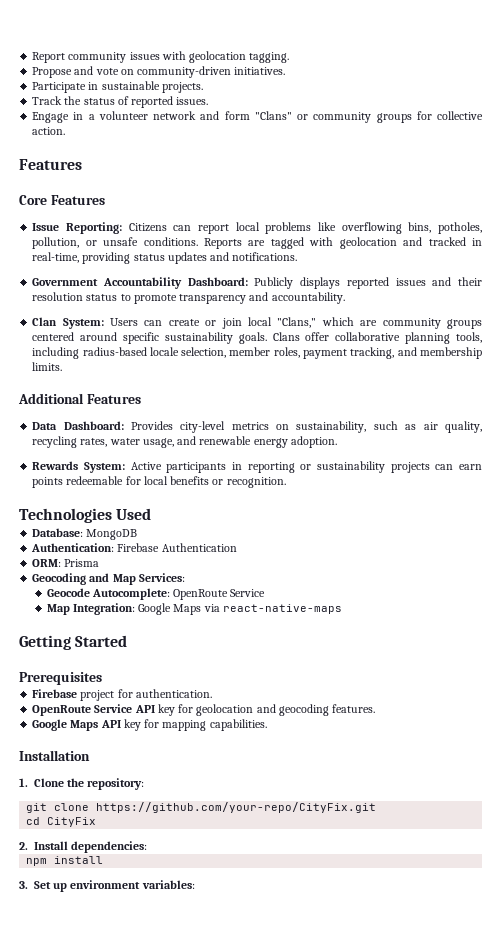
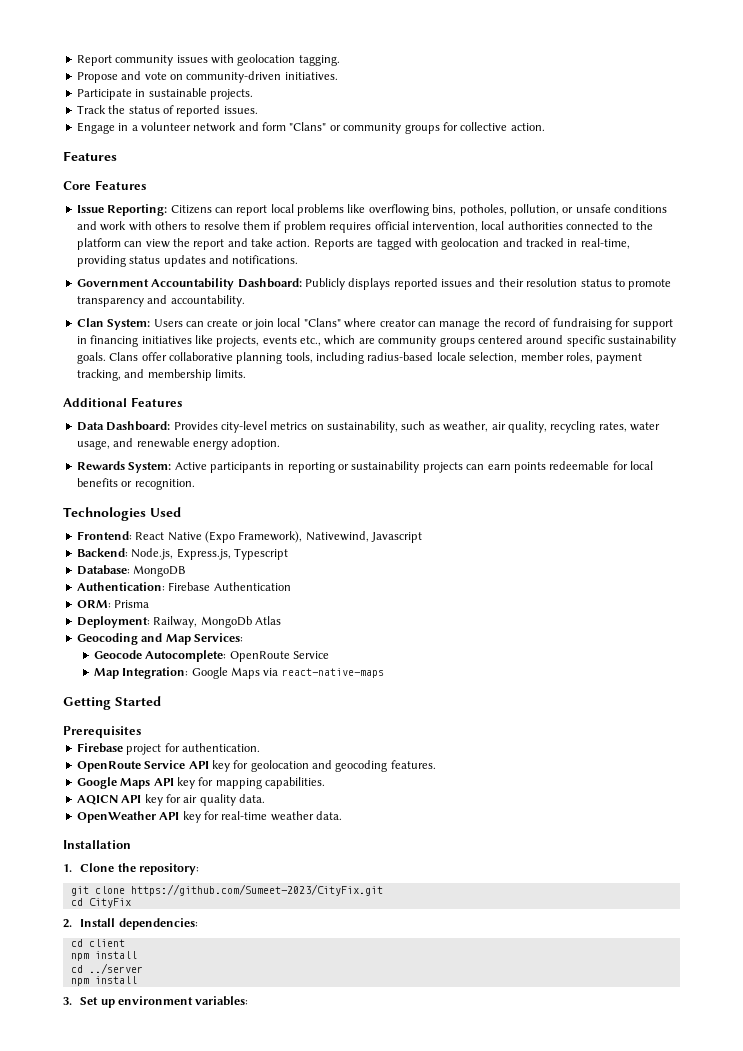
- Issue Reporting: Citizens can report local problems like overflowing bins, potholes, pollution, or unsafe conditions.
+ Issue Reporting: Citizens can report local problems like overflowing bins, potholes, pollution, or unsafe conditions and work with others to resolve them if problem requires official intervention, local authorities connected to the platform can view the report and take action.
- Clan System: Users can create or join local "Clans," which are community groups centered around specific sustainability goals.
+ Clan System: Users can create or join local "Clans" where creator can manage the record of fundraising for support in financing initiatives like projects, events etc., which are community groups centered around specific sustainability goals.
- Data Dashboard: Provides city-level metrics on sustainability, such as air quality, recycling rates, water usage, and renewable energy adoption.
+ Data Dashboard: Provides city-level metrics on sustainability, such as weather, air quality, recycling rates, water usage, and renewable energy adoption.
+ Frontend: React Native (Expo Framework), Nativewind, Javascript
+ Backend: Node.js, Express.js, Typescript
+ Deployment: Railway, MongoDb Atlas
+ AQICN API key for air quality data.
+ OpenWeather API key for real-time weather data.
- git clone https://github.com/your-repo/CityFix.git
+ git clone https://github.com/Sumeet-2023/CityFix.git
+ cd client
+ npm install
+ cd ../server

